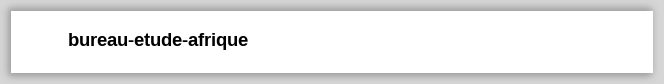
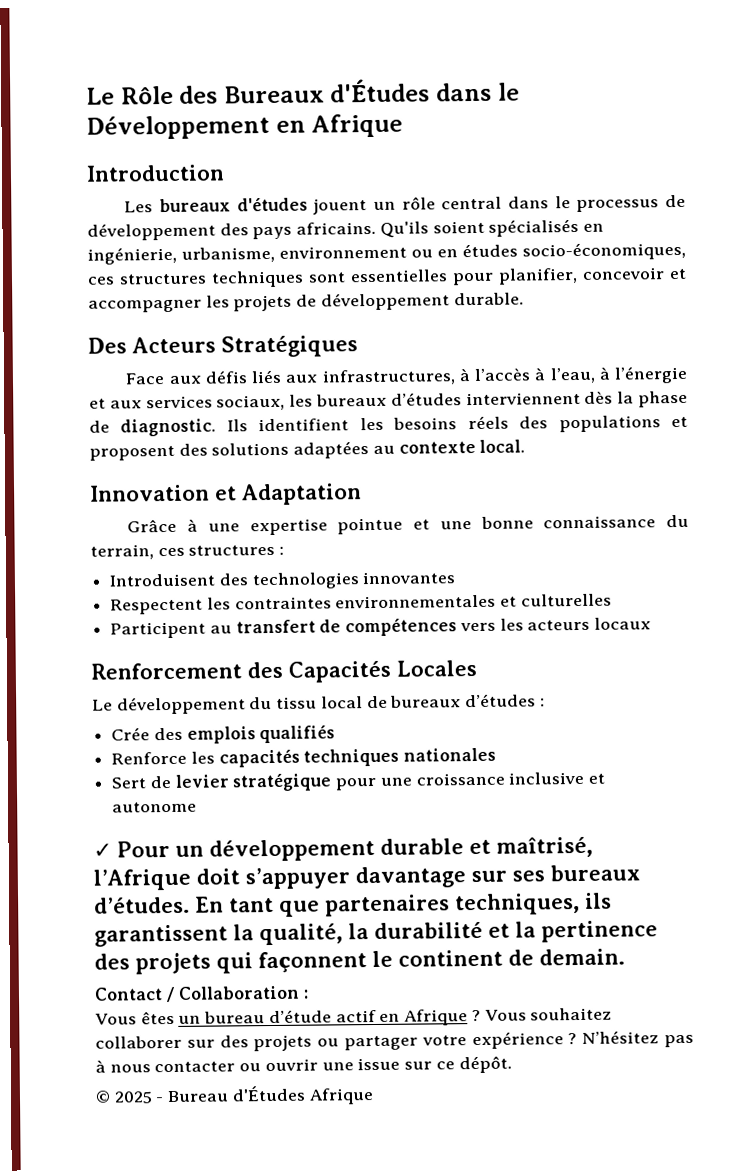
- bureau-etude-afrique
+ Le Rôle des Bureaux d'Études dans le Développement en Afrique
+ Introduction
+ Les bureaux d'études jouent un rôle central dans le processus de développement des pays africains. Qu'ils soient spécialisés en ingénierie, urbanisme, environnement ou en études socio-économiques, ces structures techniques sont essentielles pour planifier, concevoir et accompagner les projets de développement durable.
+ Des Acteurs Stratégiques
+ Face aux défis liés aux infrastructures, à l’accès à l’eau, à l’énergie et aux services sociaux, les bureaux d’études interviennent dès la phase de diagnostic. Ils identifient les besoins réels des populations et proposent des solutions adaptées au contexte local.
+ Innovation et Adaptation
+ Grâce à une expertise pointue et une bonne connaissance du terrain, ces structures :
+ Introduisent des technologies innovantes
+ Respectent les contraintes environnementales et culturelles
+ Participent au transfert de compétences vers les acteurs locaux
+ Renforcement des Capacités Locales
+ Le développement du tissu local de bureaux d’études :
+ Crée des emplois qualifiés
+ Renforce les capacités techniques nationales
+ Sert de levier stratégique pour une croissance inclusive et autonome
+ ✓ Pour un développement durable et maîtrisé, l’Afrique doit s’appuyer davantage sur ses bureaux d’études. En tant que partenaires techniques, ils garantissent la qualité, la durabilité et la pertinence des projets qui façonnent le continent de demain.
+ Contact / Collaboration :
+ Vous êtes un bureau d’étude actif en Afrique ? Vous souhaitez collaborer sur des projets ou partager votre expérience ? N’hésitez pas à nous contacter ou ouvrir une issue sur ce dépôt.
+ © 2025 - Bureau d'Études Afrique

